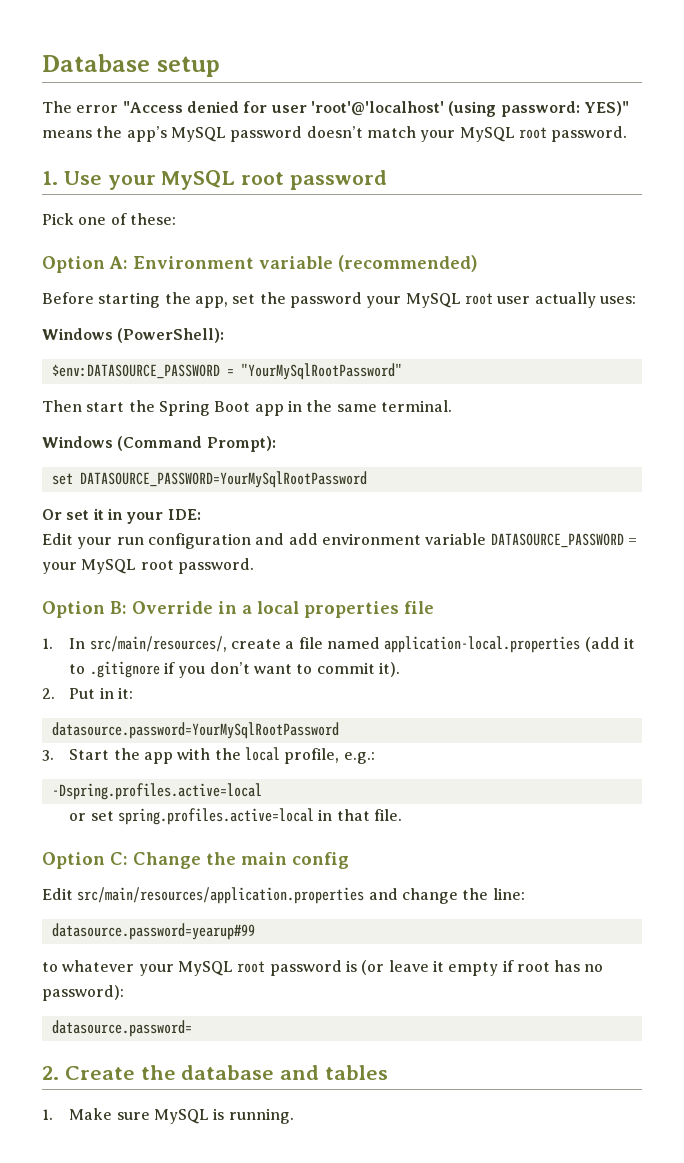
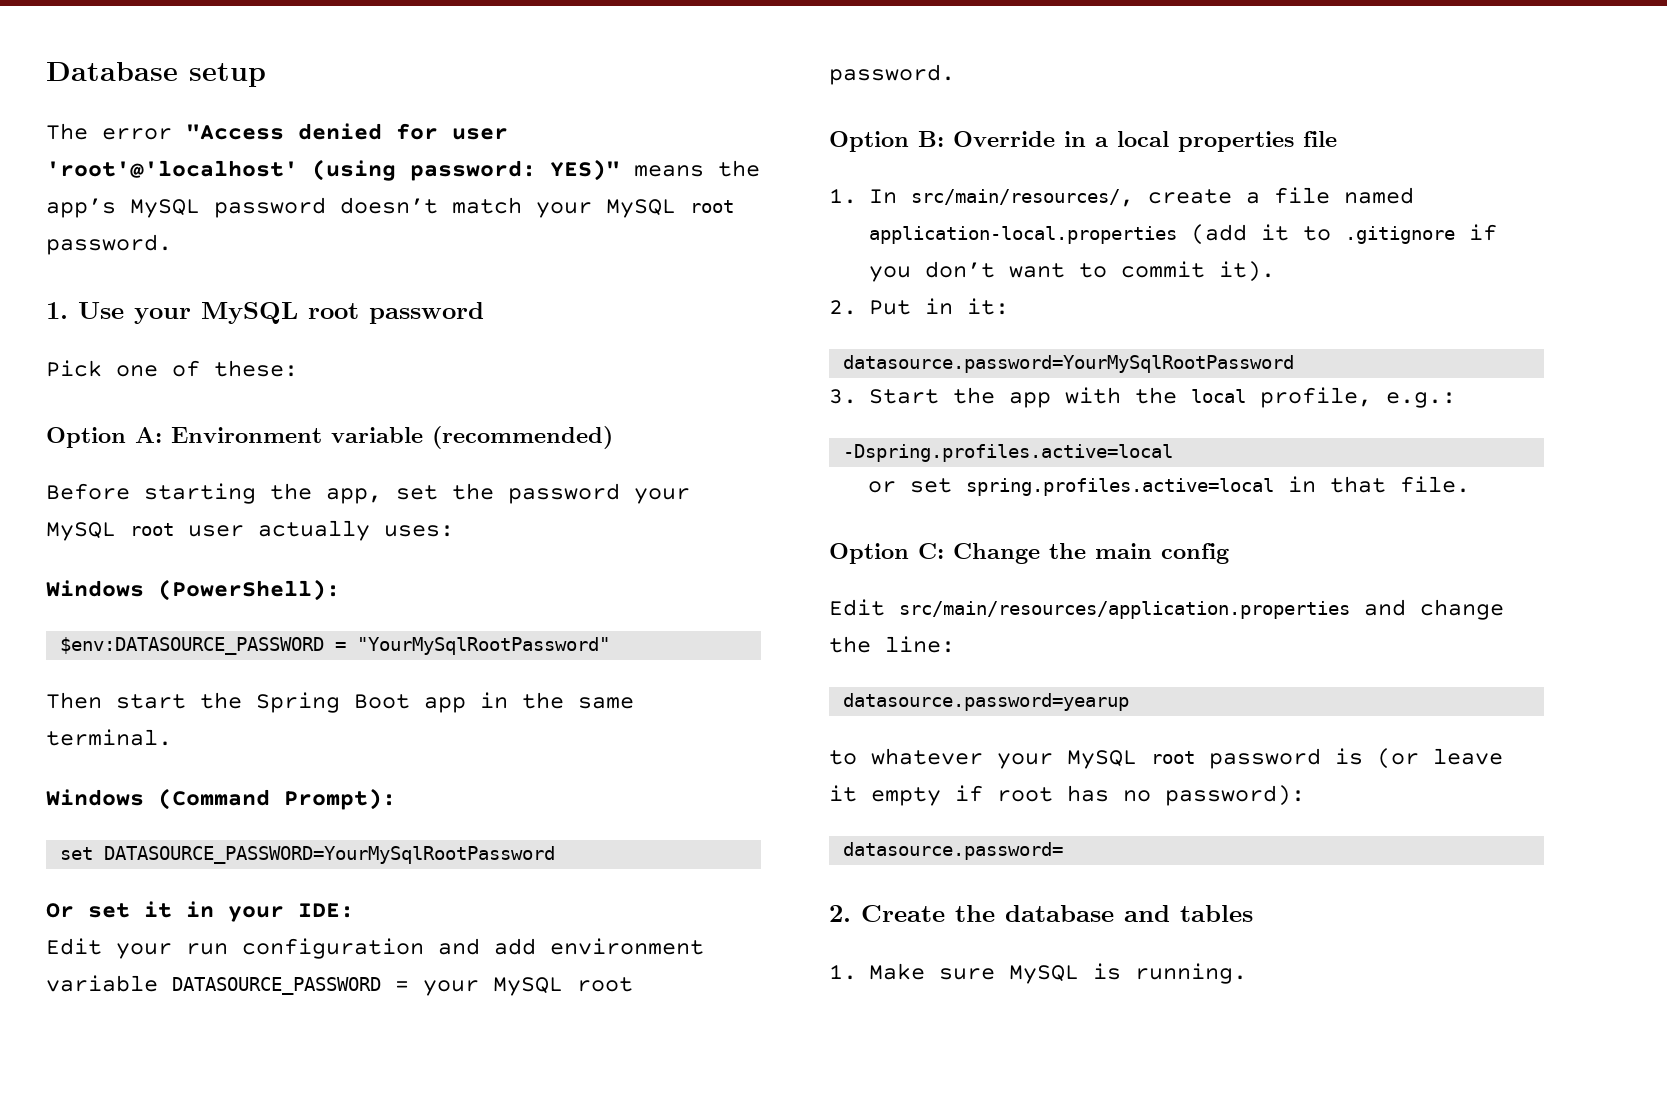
- datasource.password=yearup#99
+ datasource.password=yearup

